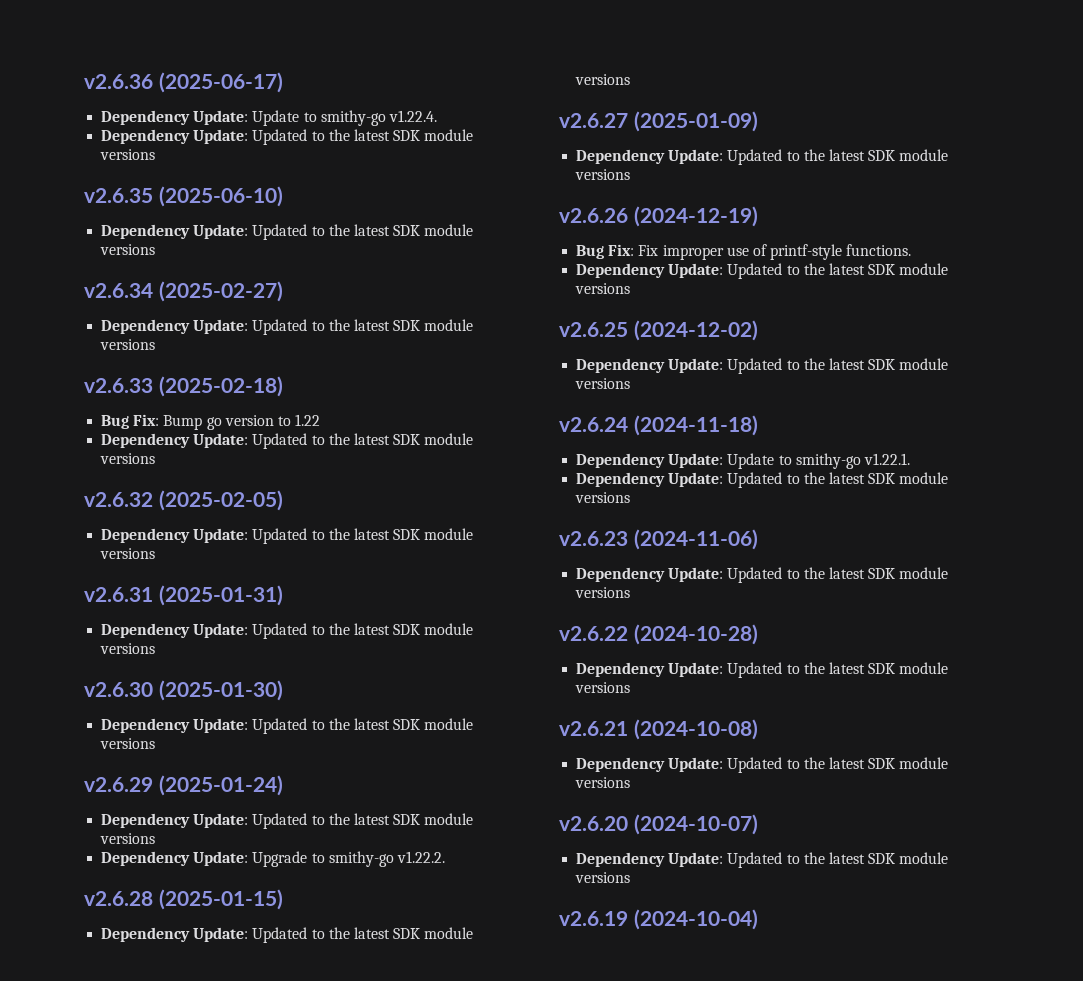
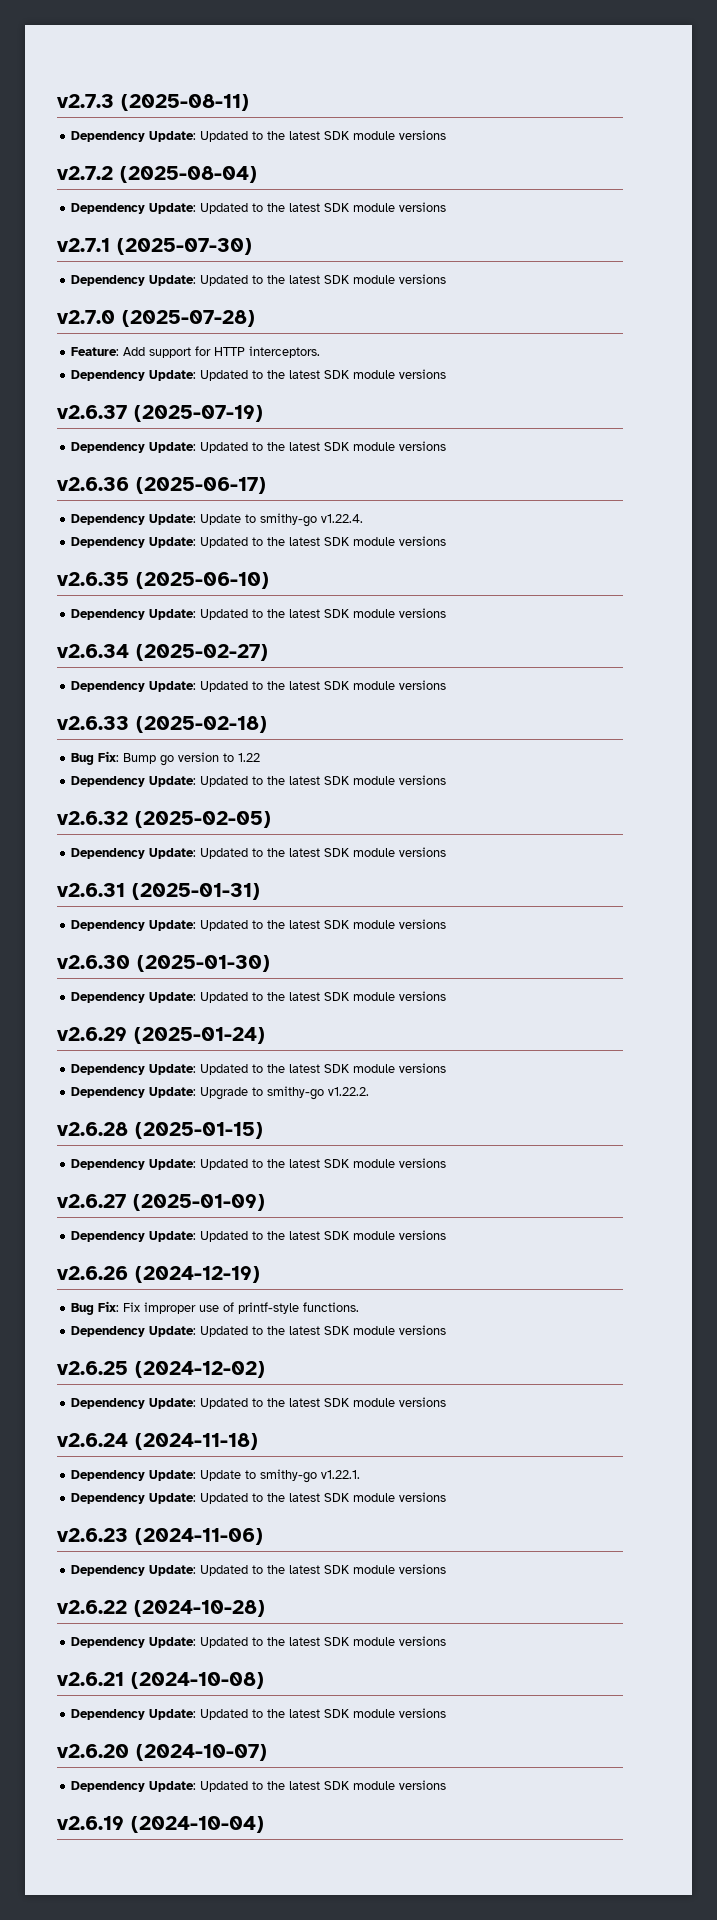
+ v2.7.3 (2025-08-11)
+ Dependency Update: Updated to the latest SDK module versions
+ v2.7.2 (2025-08-04)
+ Dependency Update: Updated to the latest SDK module versions
+ v2.7.1 (2025-07-30)
+ Dependency Update: Updated to the latest SDK module versions
+ v2.7.0 (2025-07-28)
+ Feature: Add support for HTTP interceptors.
+ Dependency Update: Updated to the latest SDK module versions
+ v2.6.37 (2025-07-19)
+ Dependency Update: Updated to the latest SDK module versions

